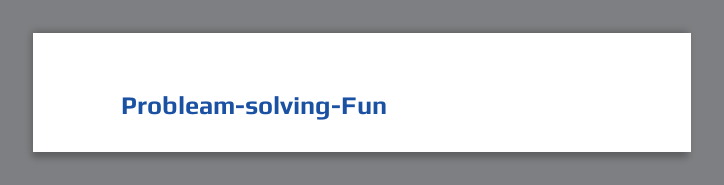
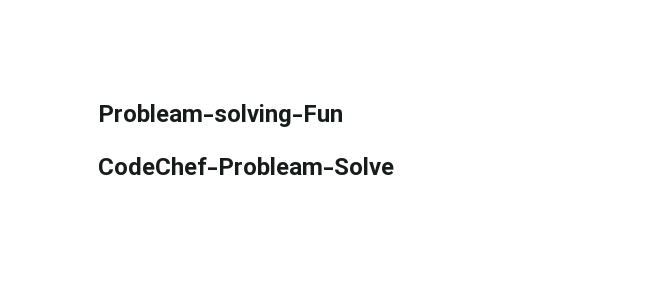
+ CodeChef-Probleam-Solve

